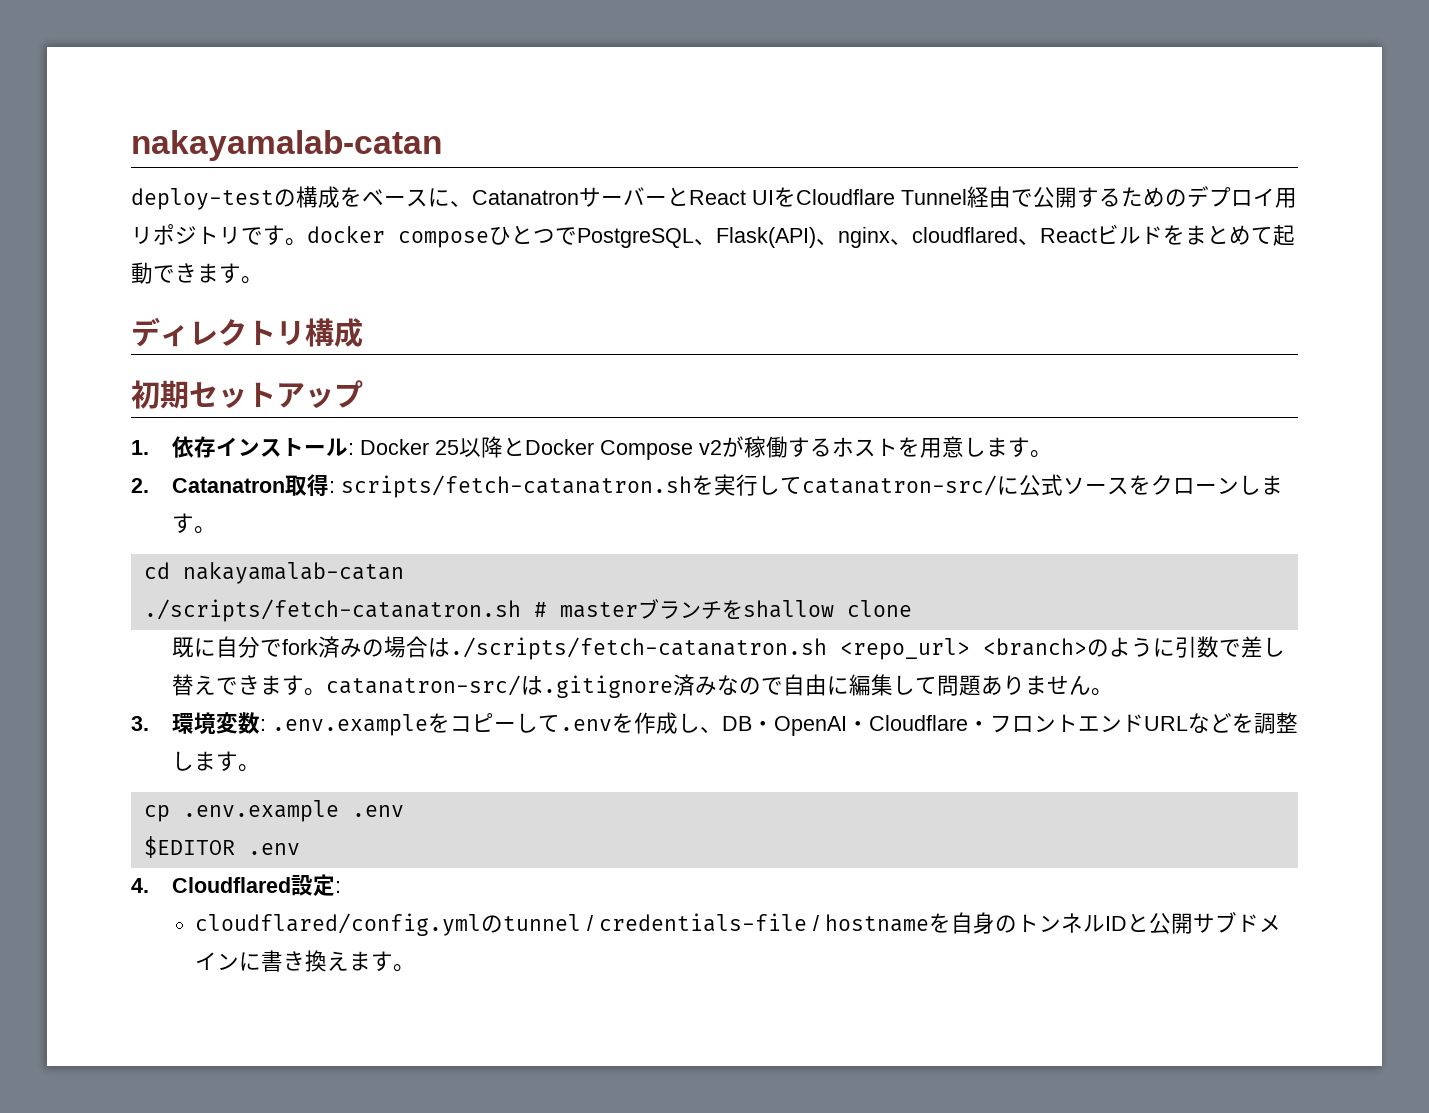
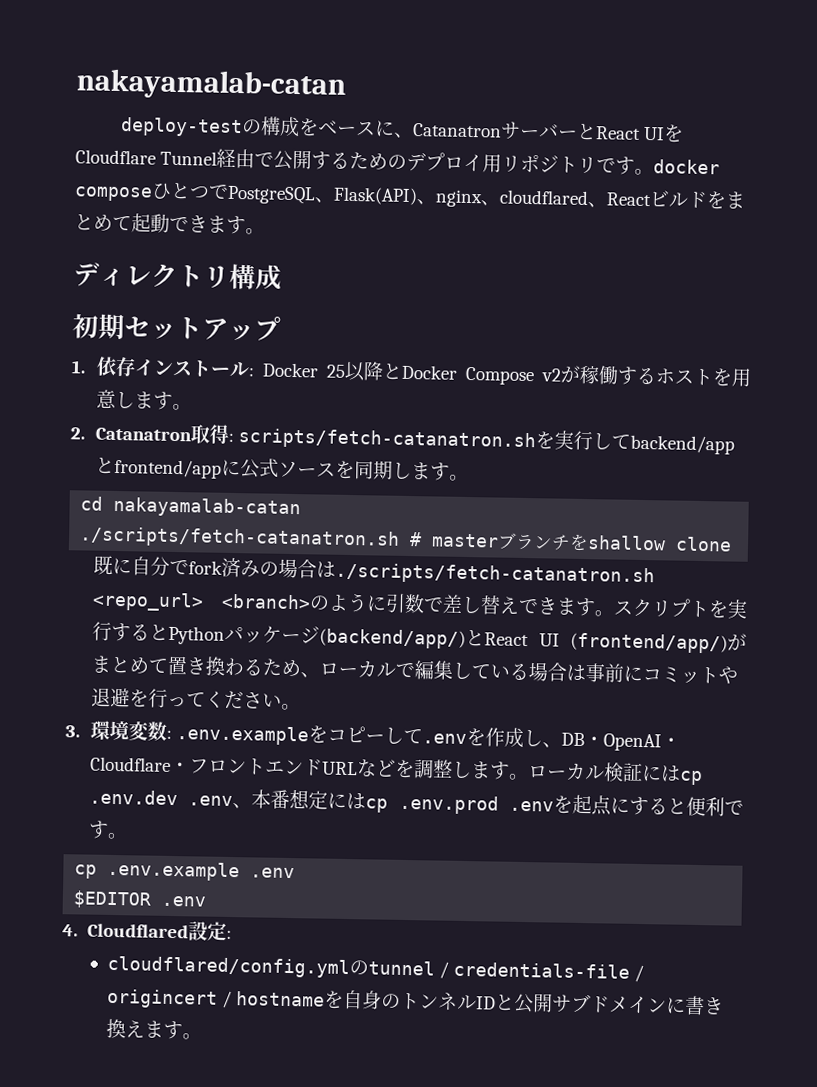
- 2. Catanatron取得: scripts/fetch-catanatron.shを実行してcatanatron-src/に公式ソースをクローンします。
+ 2. Catanatron取得: scripts/fetch-catanatron.shを実行してbackend/appとfrontend/appに公式ソースを同期します。
- 既に自分でfork済みの場合は./scripts/fetch-catanatron.sh <repo_url> <branch>のように引数で差し替えできます。catanatron-src/は.gitignore済みなので自由に編集して問題ありません。
+ 既に自分でfork済みの場合は./scripts/fetch-catanatron.sh <repo_url> <branch>のように引数で差し替えできます。スクリプトを実行するとPythonパッケージ(backend/app/)とReact UI (frontend/app/)がまとめて置き換わるため、ローカルで編集している場合は事前にコミットや退避を行ってください。
+ ローカル検証にはcp .env.dev .env、本番想定にはcp .env.prod .envを起点にすると便利です。
- cloudflared/config.ymlのtunnel / credentials-file / hostnameを自身のトンネルIDと公開サブドメインに書き換えます。
+ cloudflared/config.ymlのtunnel / credentials-file / origincert / hostnameを自身のトンネルIDと公開サブドメインに書き換えます。

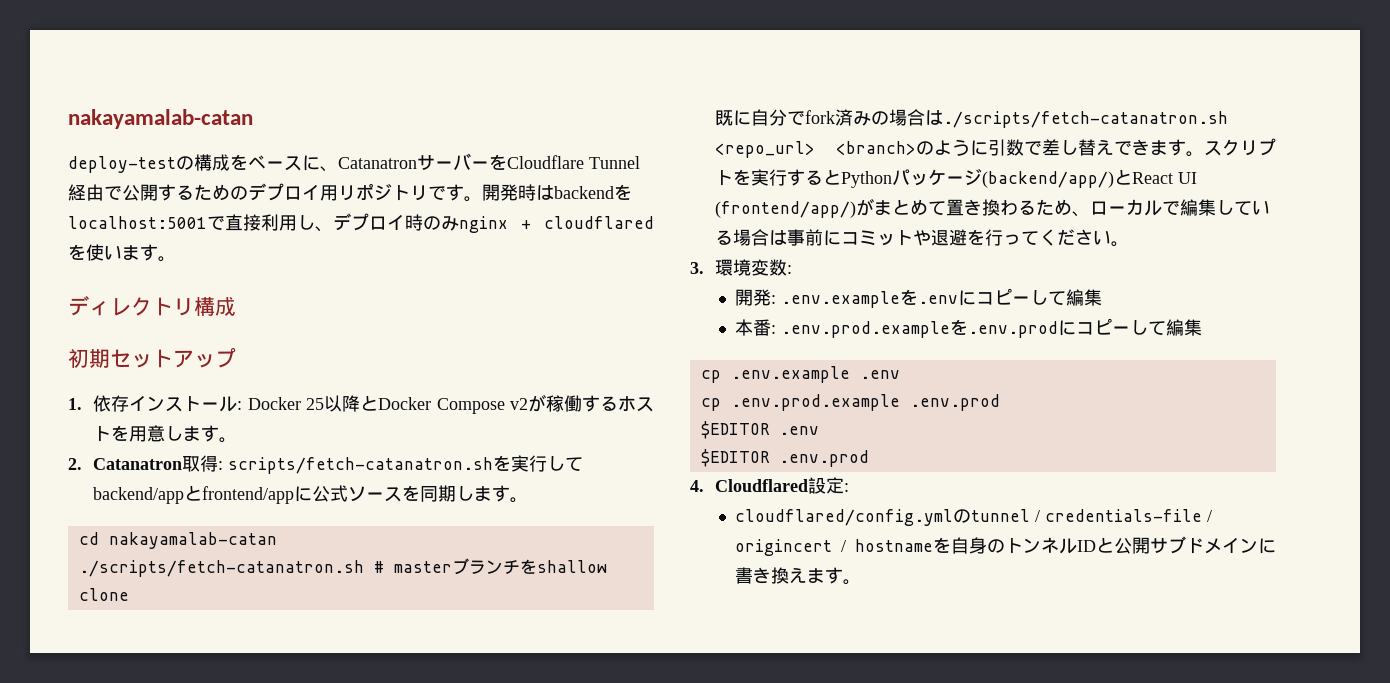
- deploy-testの構成をベースに、CatanatronサーバーとReact UIをCloudflare Tunnel経由で公開するためのデプロイ用リポジトリです。docker composeひとつでPostgreSQL、Flask(API)、nginx、cloudflared、Reactビルドをまとめて起動できます。
+ deploy-testの構成をベースに、CatanatronサーバーをCloudflare Tunnel経由で公開するためのデプロイ用リポジトリです。開発時はbackendをlocalhost:5001で直接利用し、デプロイ時のみnginx + cloudflaredを使います。
- 3.環境変数: .env.exampleをコピーして.envを作成し、DB・OpenAI・Cloudflare・フロントエンドURLなどを調整します。ローカル検証にはcp .env.dev .env、本番想定にはcp .env.prod .envを起点にすると便利です。
+ 3.環境変数:
+ 開発: .env.exampleを.envにコピーして編集
+ 本番: .env.prod.exampleを.env.prodにコピーして編集
+ cp .env.prod.example .env.prod
+ $EDITOR .env.prod

